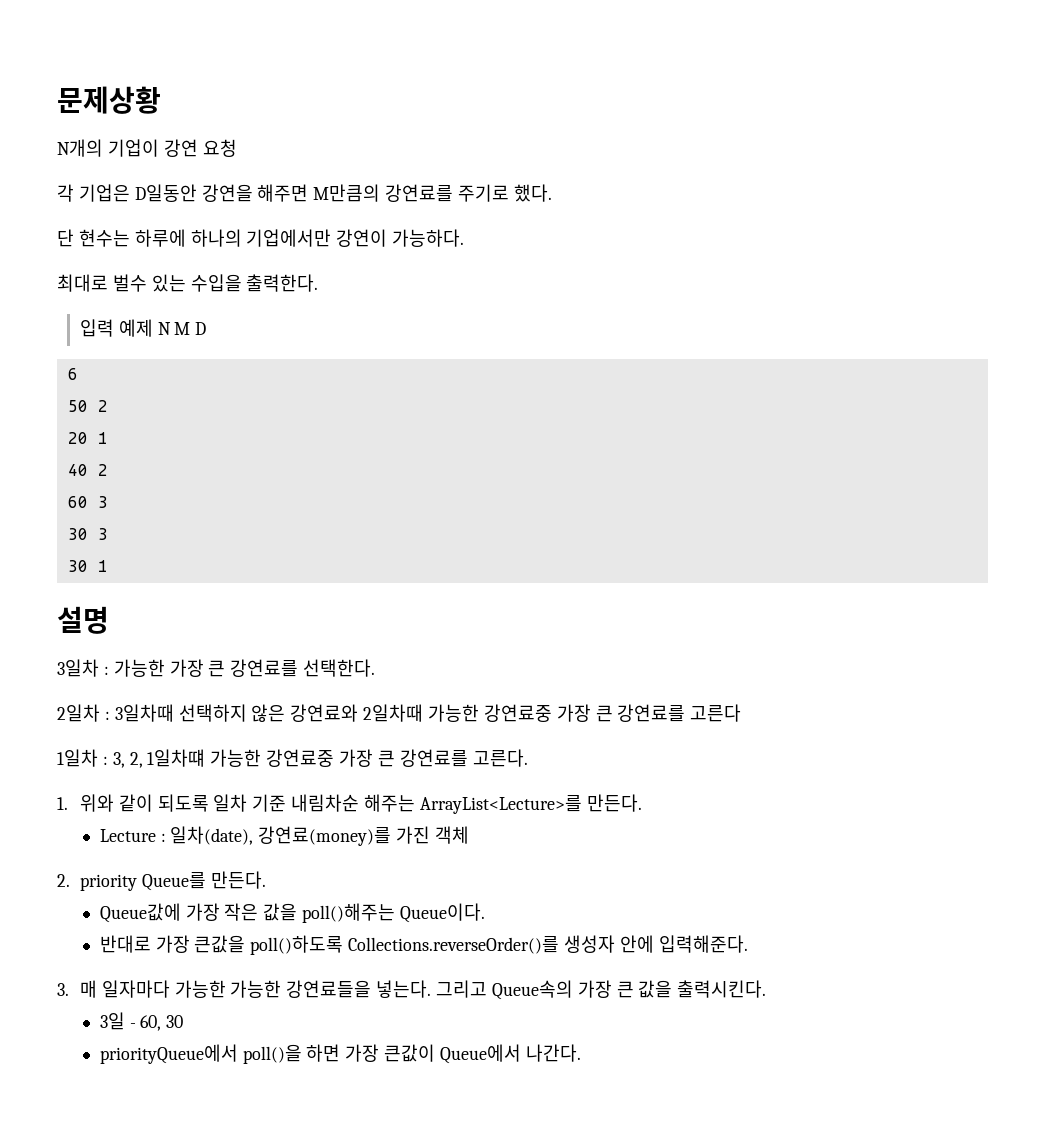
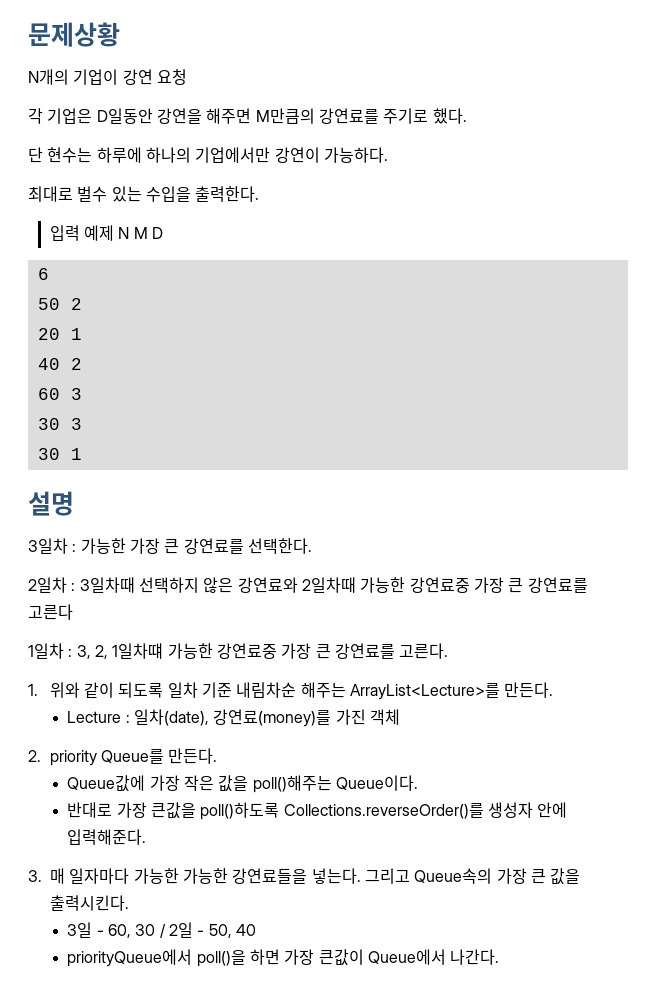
- 3일 - 60, 30
+ 3일 - 60, 30 / 2일 - 50, 40

